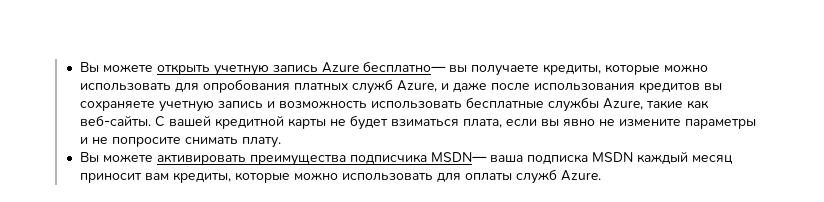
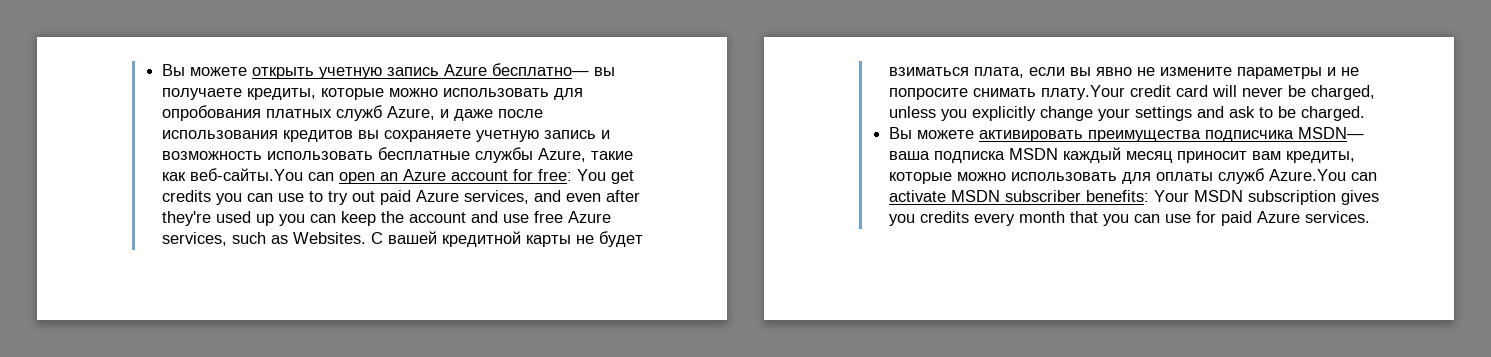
- Вы можете открыть учетную запись Azure бесплатно— вы получаете кредиты, которые можно использовать для опробования платных служб Azure, и даже после использования кредитов вы сохраняете учетную запись и возможность использовать бесплатные службы Azure, такие как веб-сайты.
+ Вы можете открыть учетную запись Azure бесплатно— вы получаете кредиты, которые можно использовать для опробования платных служб Azure, и даже после использования кредитов вы сохраняете учетную запись и возможность использовать бесплатные службы Azure, такие как веб-сайты.You can open an Azure account for free: You get credits you can use to try out paid Azure services, and even after they're used up you can keep the account and use free Azure services, such as Websites.
- С вашей кредитной карты не будет взиматься плата, если вы явно не измените параметры и не попросите снимать плату.
+ С вашей кредитной карты не будет взиматься плата, если вы явно не измените параметры и не попросите снимать плату.Your credit card will never be charged, unless you explicitly change your settings and ask to be charged.
- Вы можете активировать преимущества подписчика MSDN— ваша подписка MSDN каждый месяц приносит вам кредиты, которые можно использовать для оплаты служб Azure.
+ Вы можете активировать преимущества подписчика MSDN— ваша подписка MSDN каждый месяц приносит вам кредиты, которые можно использовать для оплаты служб Azure.You can activate MSDN subscriber benefits: Your MSDN subscription gives you credits every month that you can use for paid Azure services.

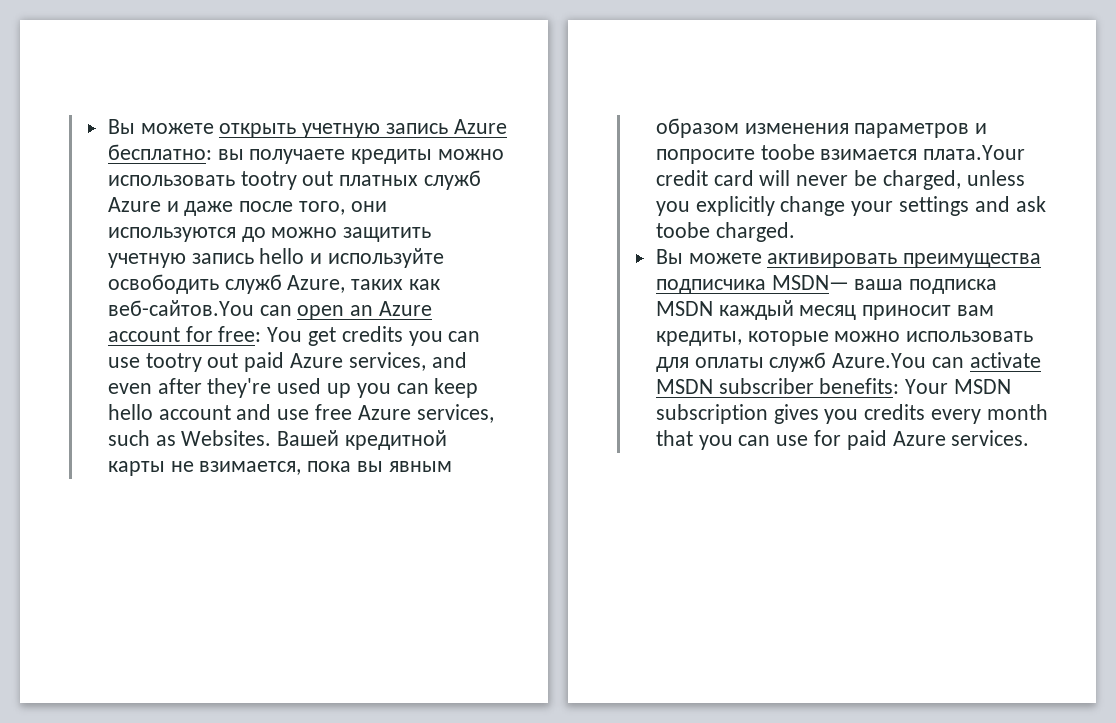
- Вы можете открыть учетную запись Azure бесплатно— вы получаете кредиты, которые можно использовать для опробования платных служб Azure, и даже после использования кредитов вы сохраняете учетную запись и возможность использовать бесплатные службы Azure, такие как веб-сайты.You can open an Azure account for free: You get credits you can use to try out paid Azure services, and even after they're used up you can keep the account and use free Azure services, such as Websites.
+ Вы можете открыть учетную запись Azure бесплатно: вы получаете кредиты можно использовать tootry out платных служб Azure и даже после того, они используются до можно защитить учетную запись hello и используйте освободить служб Azure, таких как веб-сайтов.You can open an Azure account for free: You get credits you can use tootry out paid Azure services, and even after they're used up you can keep hello account and use free Azure services, such as Websites.
- С вашей кредитной карты не будет взиматься плата, если вы явно не измените параметры и не попросите снимать плату.Your credit card will never be charged, unless you explicitly change your settings and ask to be charged.
+ Вашей кредитной карты не взимается, пока вы явным образом изменения параметров и попросите toobe взимается плата.Your credit card will never be charged, unless you explicitly change your settings and ask toobe charged.

